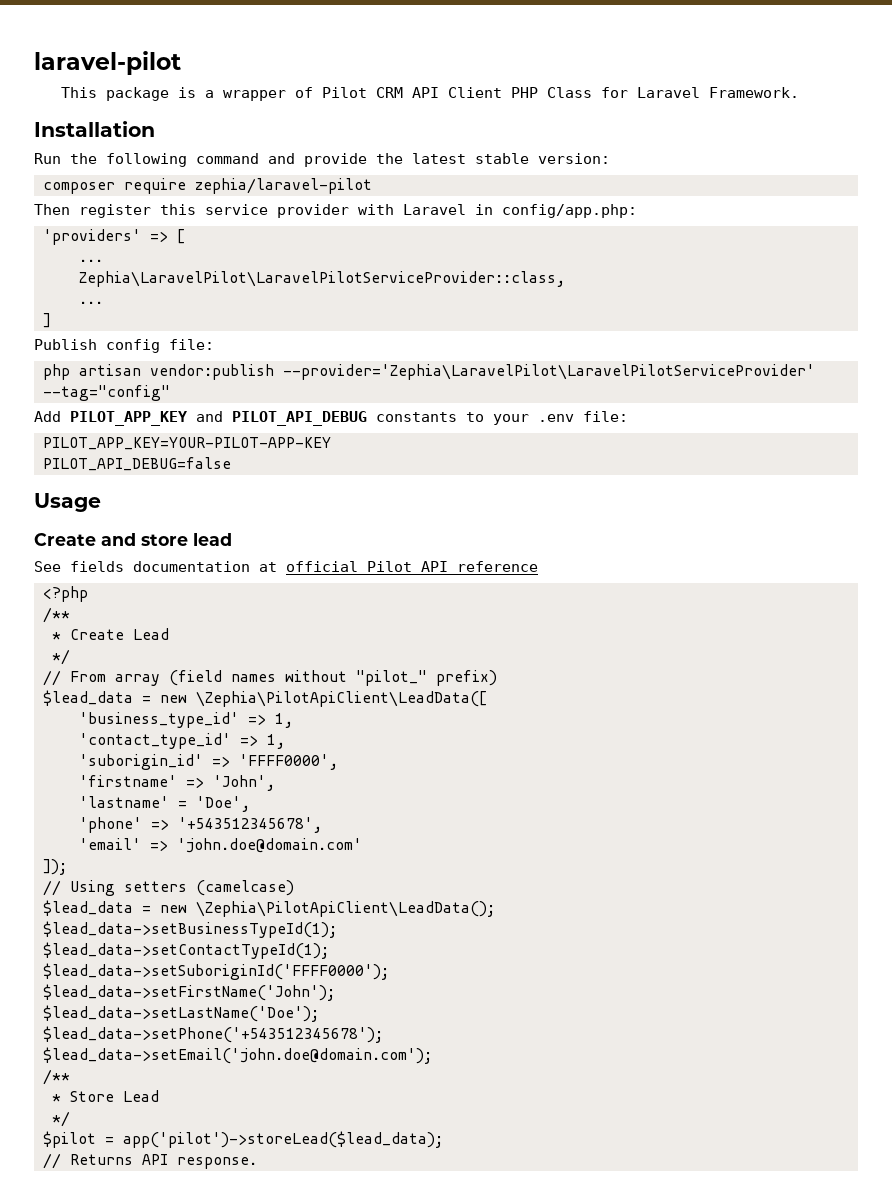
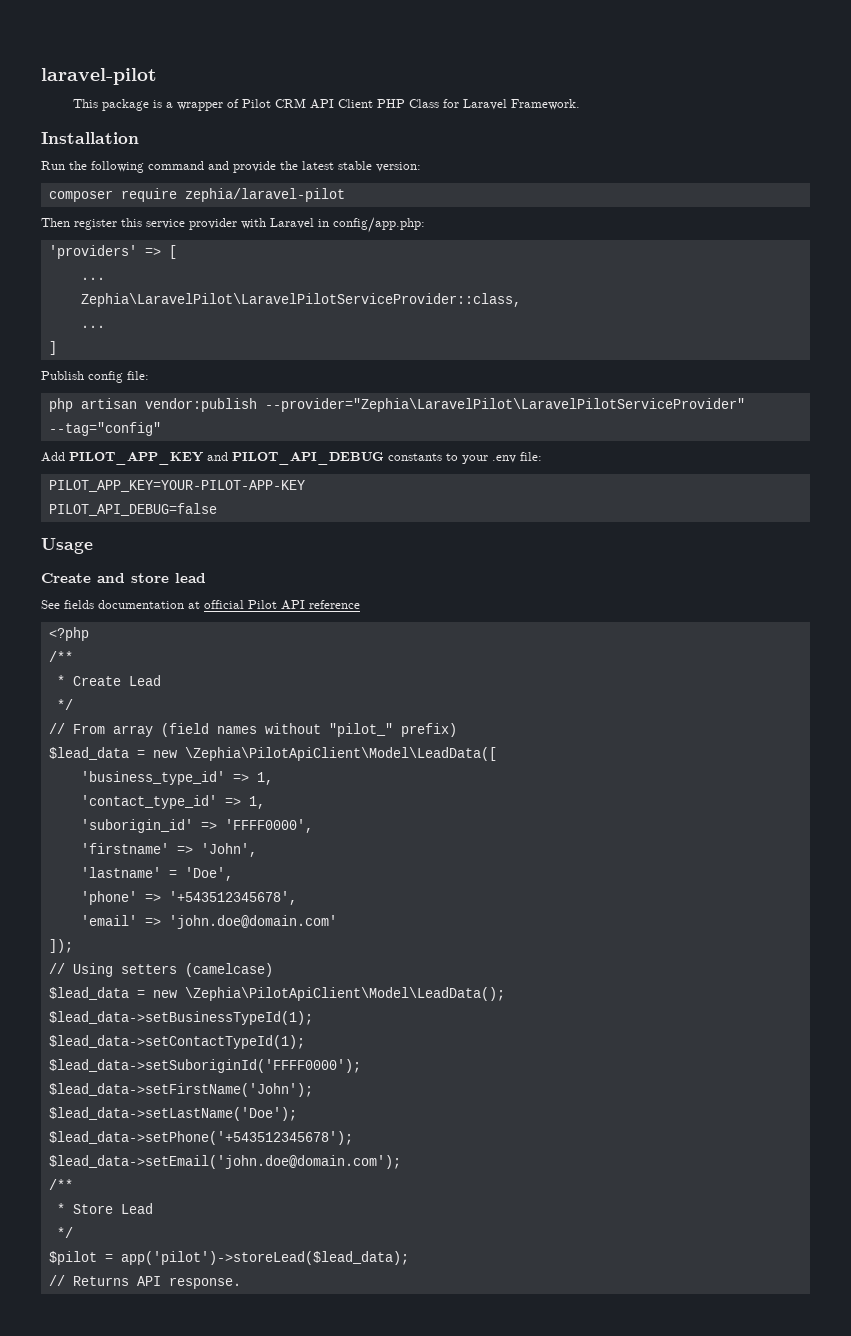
- php artisan vendor:publish --provider='Zephia\LaravelPilot\LaravelPilotServiceProvider' --tag="config"
+ php artisan vendor:publish --provider="Zephia\LaravelPilot\LaravelPilotServiceProvider" --tag="config"
- $lead_data = new \Zephia\PilotApiClient\LeadData([
+ $lead_data = new \Zephia\PilotApiClient\Model\LeadData([
- $lead_data = new \Zephia\PilotApiClient\LeadData();
+ $lead_data = new \Zephia\PilotApiClient\Model\LeadData();

